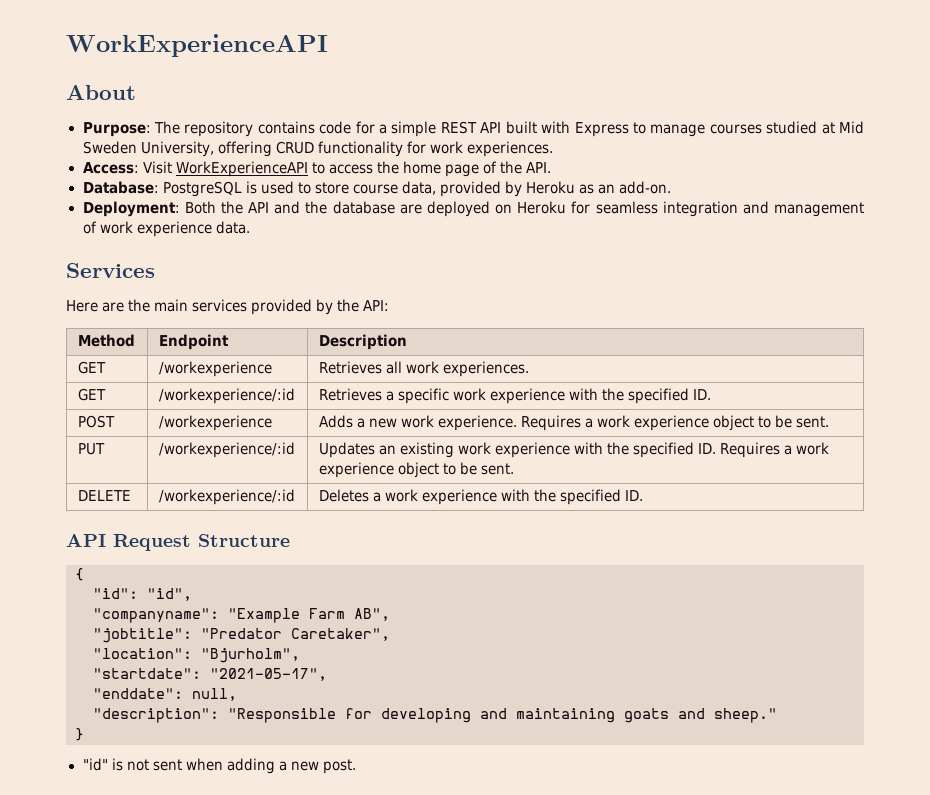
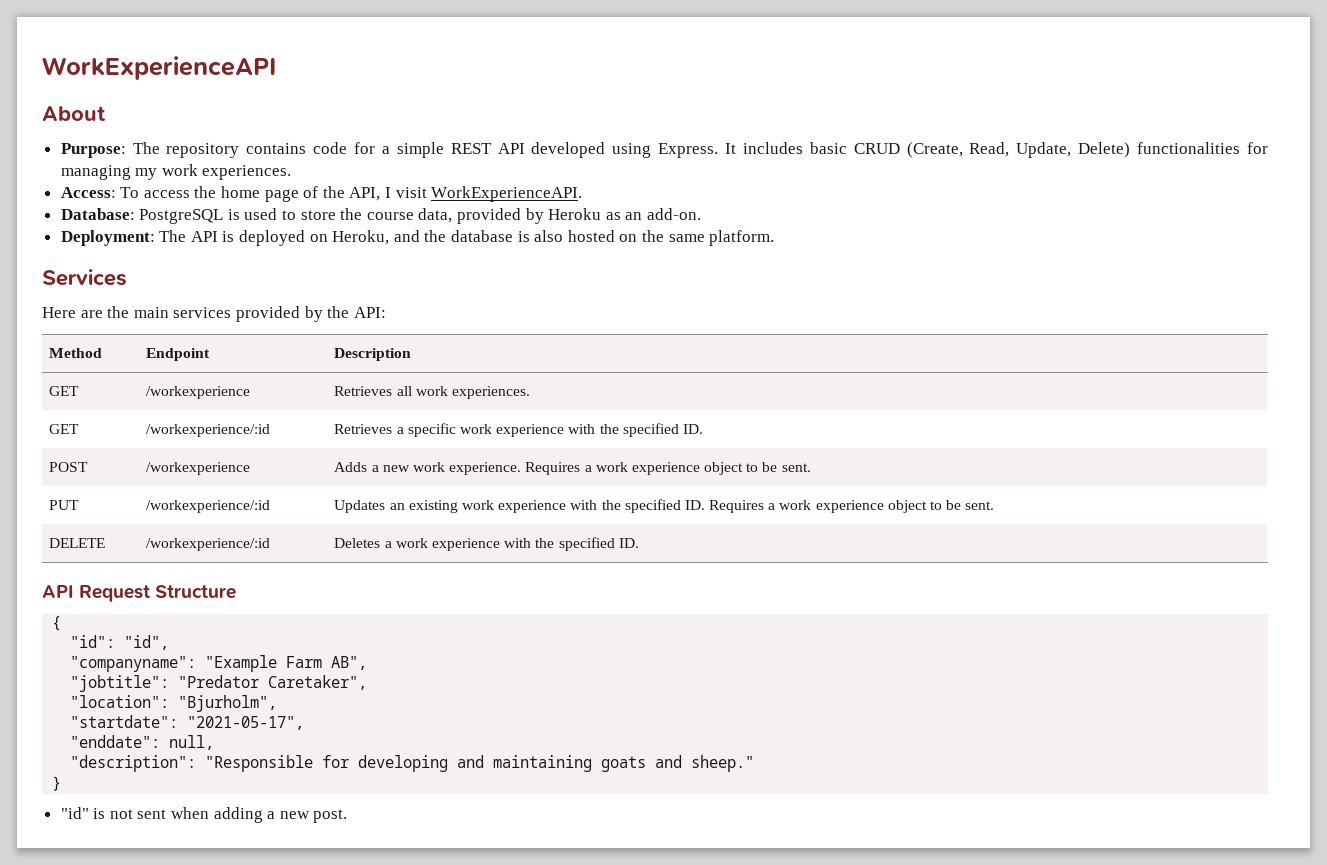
- Purpose: The repository contains code for a simple REST API built with Express to manage courses studied at Mid Sweden University, offering CRUD functionality for work experiences.
+ Purpose: The repository contains code for a simple REST API developed using Express. It includes basic CRUD (Create, Read, Update, Delete) functionalities for managing my work experiences.
- Access: Visit WorkExperienceAPI to access the home page of the API.
+ Access: To access the home page of the API, I visit WorkExperienceAPI.
- Database: PostgreSQL is used to store course data, provided by Heroku as an add-on.
+ Database: PostgreSQL is used to store the course data, provided by Heroku as an add-on.
- Deployment: Both the API and the database are deployed on Heroku for seamless integration and management of work experience data.
+ Deployment: The API is deployed on Heroku, and the database is also hosted on the same platform.

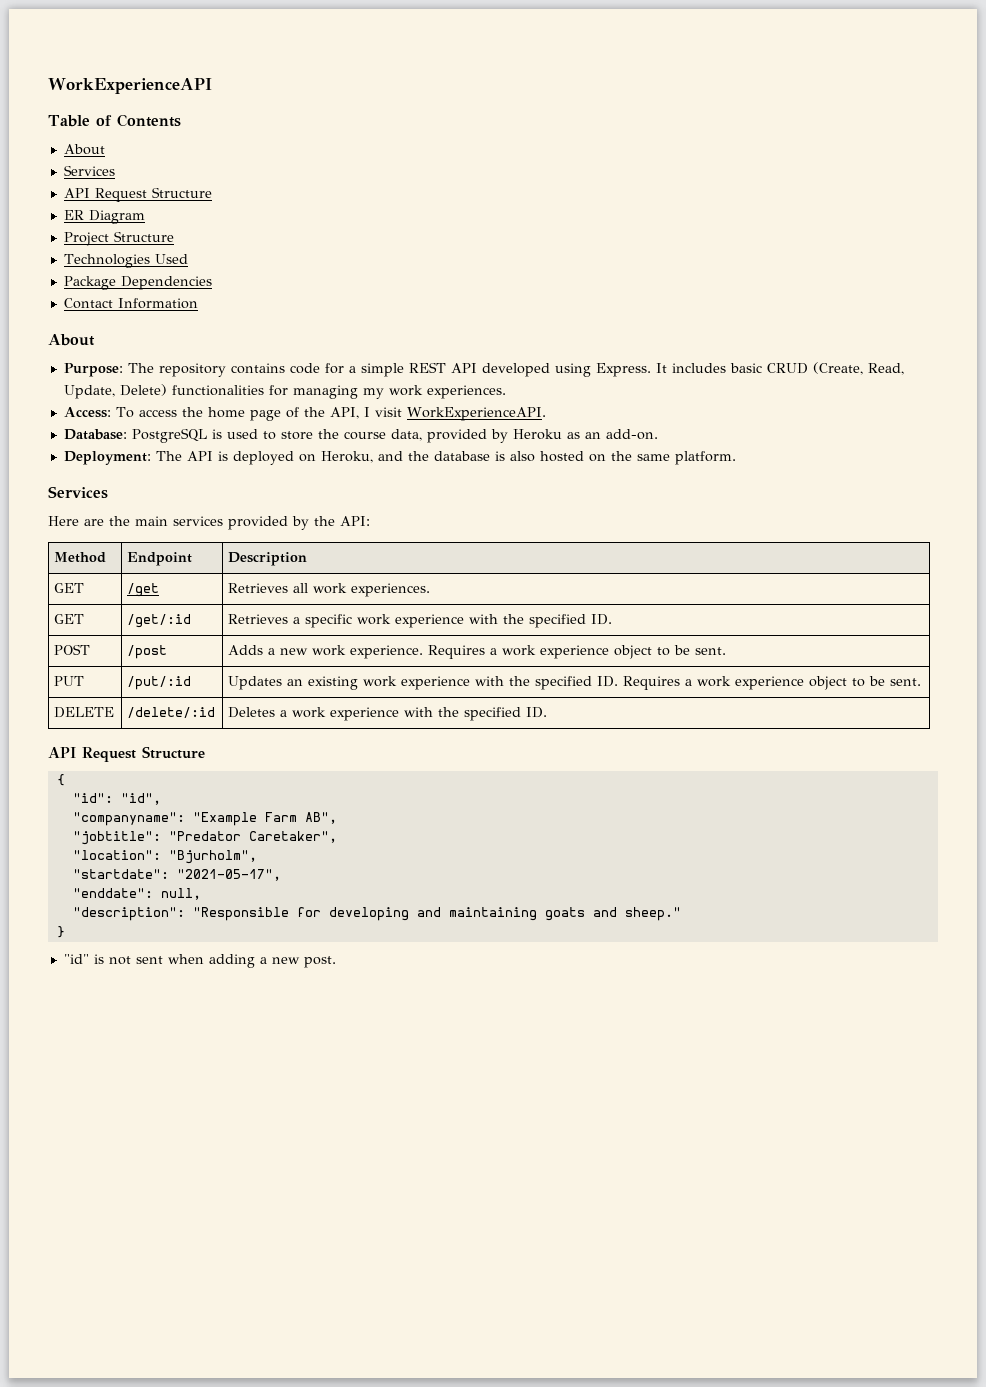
+ Table of Contents
+ About
+ Services
+ API Request Structure
+ ER Diagram
+ Project Structure
+ Technologies Used
+ Package Dependencies
+ Contact Information
- GET | /workexperience | Retrieves all work experiences.
+ GET | /get | Retrieves all work experiences.
- GET | /workexperience/:id | Retrieves a specific work experience with the specified ID.
+ GET | /get/:id | Retrieves a specific work experience with the specified ID.
- POST | /workexperience | Adds a new work experience. Requires a work experience object to be sent.
+ POST | /post | Adds a new work experience. Requires a work experience object to be sent.
- PUT | /workexperience/:id | Updates an existing work experience with the specified ID. Requires a work experience object to be sent.
+ PUT | /put/:id | Updates an existing work experience with the specified ID. Requires a work experience object to be sent.
- DELETE | /workexperience/:id | Deletes a work experience with the specified ID.
+ DELETE | /delete/:id | Deletes a work experience with the specified ID.

